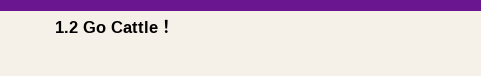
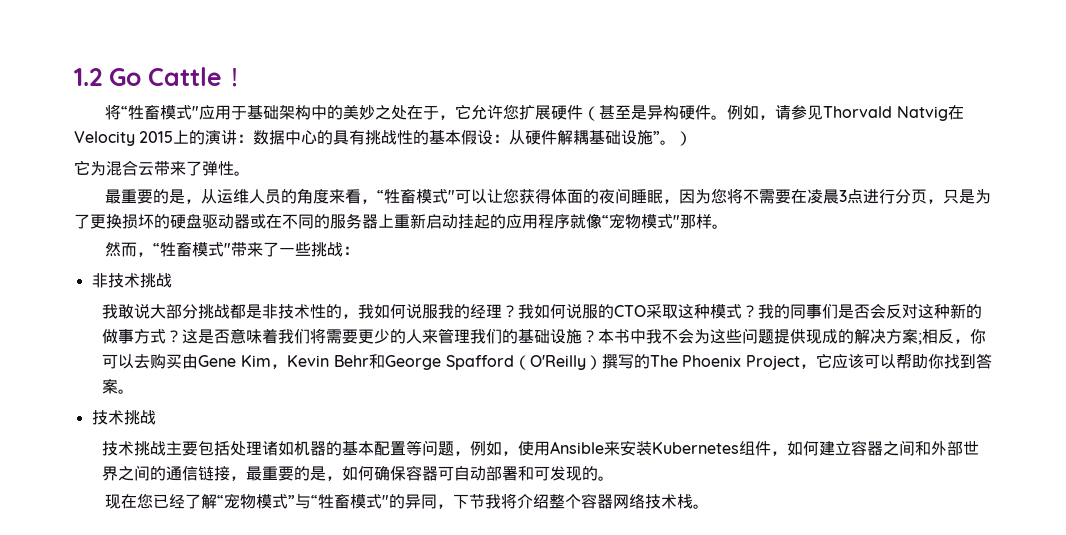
+ 将“牲畜模式"应用于基础架构中的美妙之处在于，它允许您扩展硬件（甚至是异构硬件。例如，请参见Thorvald Natvig在Velocity 2015上的演讲：数据中心的具有挑战性的基本假设：从硬件解耦基础设施”。）
+ 它为混合云带来了弹性。
+ 最重要的是，从运维人员的角度来看，“牲畜模式"可以让您获得体面的夜间睡眠，因为您将不需要在凌晨3点进行分页，只是为了更换损坏的硬盘驱动器或在不同的服务器上重新启动挂起的应用程序就像“宠物模式"那样。
+ 然而，“牲畜模式"带来了一些挑战：
+ 非技术挑战
+ 我敢说大部分挑战都是非技术性的，我如何说服我的经理？我如何说服的CTO采取这种模式？我的同事们是否会反对这种新的做事方式？这是否意味着我们将需要更少的人来管理我们的基础设施？本书中我不会为这些问题提供现成的解决方案;相反，你可以去购买由Gene Kim，Kevin Behr和George Spafford（O'Reilly）撰写的The Phoenix Project，它应该可以帮助你找到答案。
+ 技术挑战
+ 技术挑战主要包括处理诸如机器的基本配置等问题，例如，使用Ansible来安装Kubernetes组件，如何建立容器之间和外部世界之间的通信链接，最重要的是，如何确保容器可自动部署和可发现的。
+ 现在您已经了解“宠物模式”与“牲畜模式"的异同，下节我将介绍整个容器网络技术栈。

